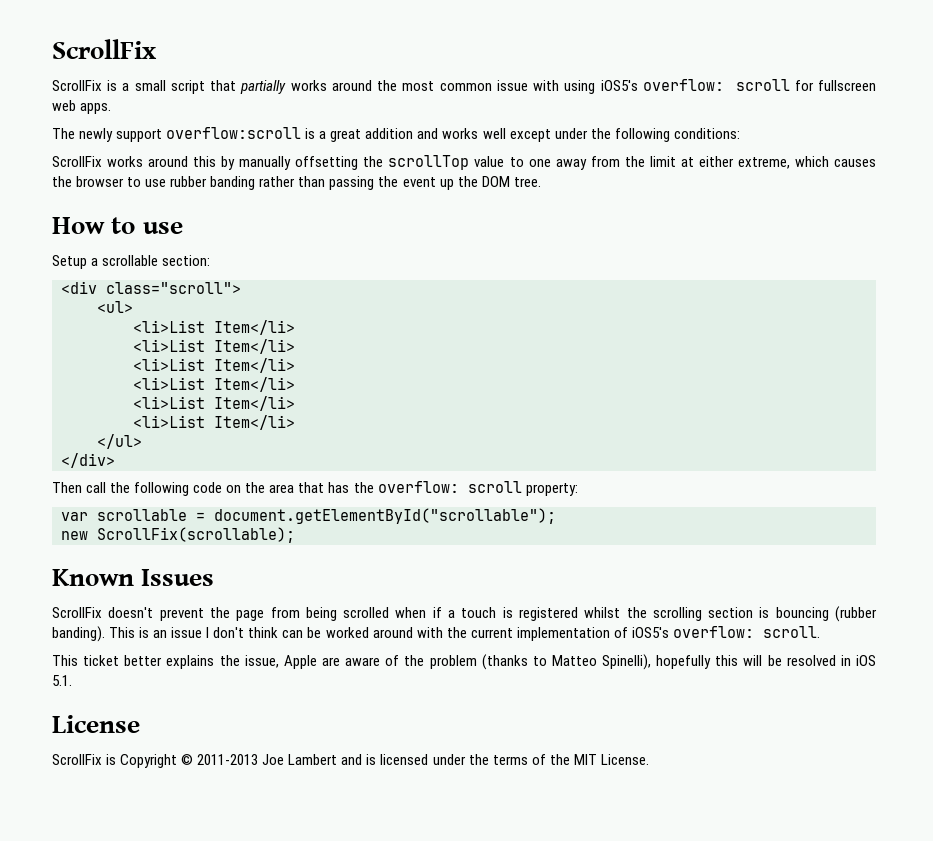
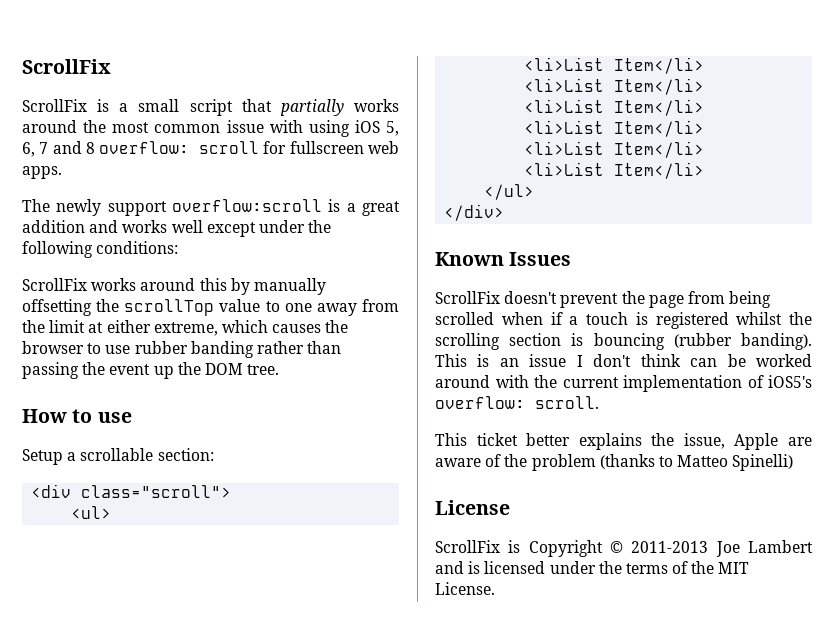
- ScrollFix is a small script that partially works around the most common issue with using iOS5's overflow: scroll for fullscreen web apps.
+ ScrollFix is a small script that partially works around the most common issue with using iOS 5, 6, 7 and 8 overflow: scroll for fullscreen web apps.
- Then call the following code on the area that has the overflow: scroll property:
- var scrollable = document.getElementById("scrollable");
- new ScrollFix(scrollable);
- This ticket better explains the issue, Apple are aware of the problem (thanks to Matteo Spinelli), hopefully this will be resolved in iOS 5.1.
+ This ticket better explains the issue, Apple are aware of the problem (thanks to Matteo Spinelli)

